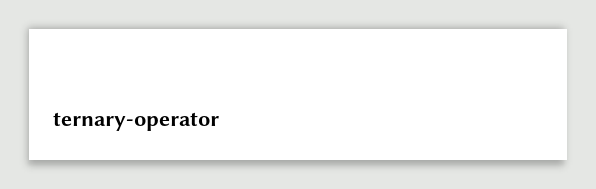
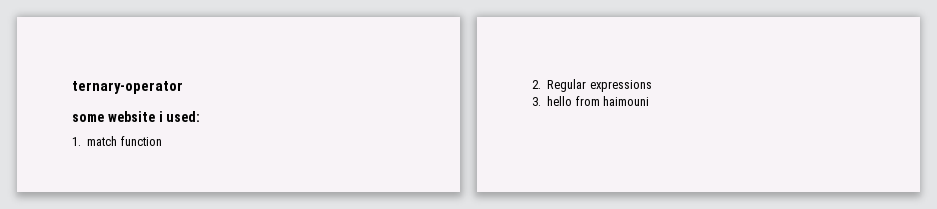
+ some website i used:
+ 1. match function
+ 2. Regular expressions
+ 3. hello from haimouni

